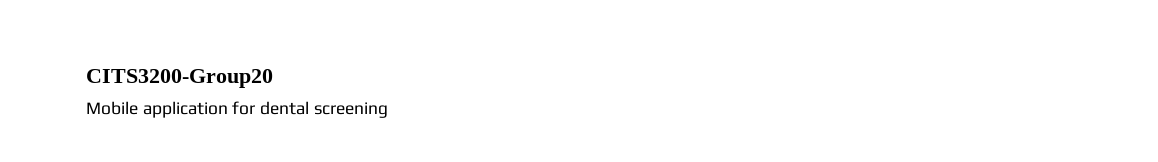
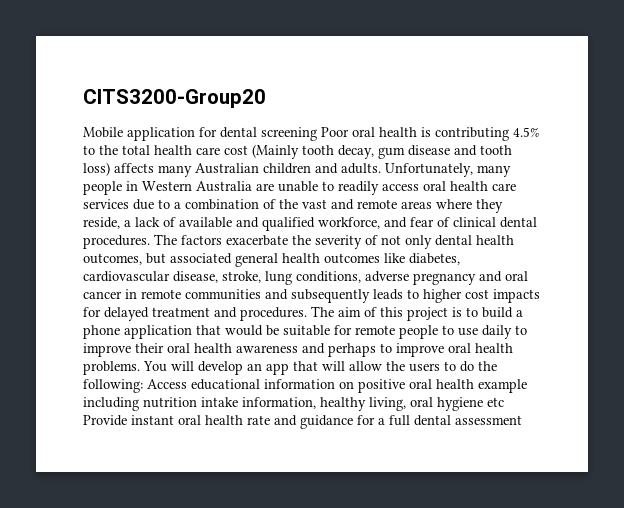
- Mobile application for dental screening
+ Mobile application for dental screening Poor oral health is contributing 4.5% to the total health care cost (Mainly tooth decay, gum disease and tooth loss) affects many Australian children and adults. Unfortunately, many people in Western Australia are unable to readily access oral health care services due to a combination of the vast and remote areas where they reside, a lack of available and qualified workforce, and fear of clinical dental procedures. The factors exacerbate the severity of not only dental health outcomes, but associated general health outcomes like diabetes, cardiovascular disease, stroke, lung conditions, adverse pregnancy and oral cancer in remote communities and subsequently leads to higher cost impacts for delayed treatment and procedures. The aim of this project is to build a phone application that would be suitable for remote people to use daily to improve their oral health awareness and perhaps to improve oral health problems. You will develop an app that will allow the users to do the following: Access educational information on positive oral health example including nutrition intake information, healthy living, oral hygiene etc Provide instant oral health rate and guidance for a full dental assessment

